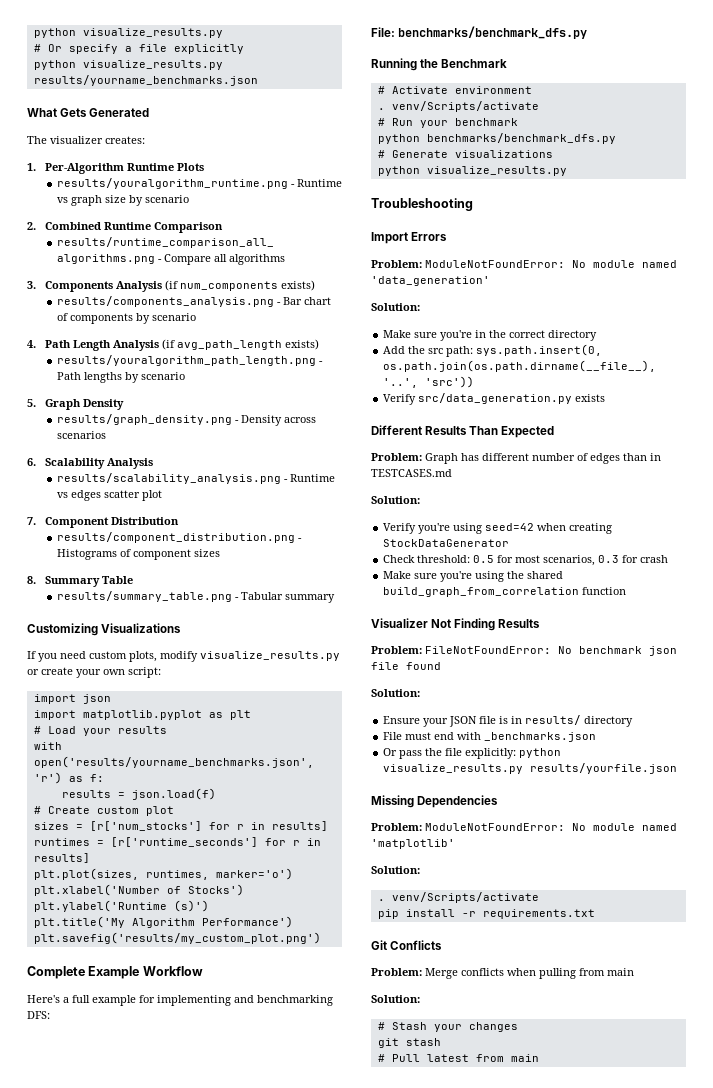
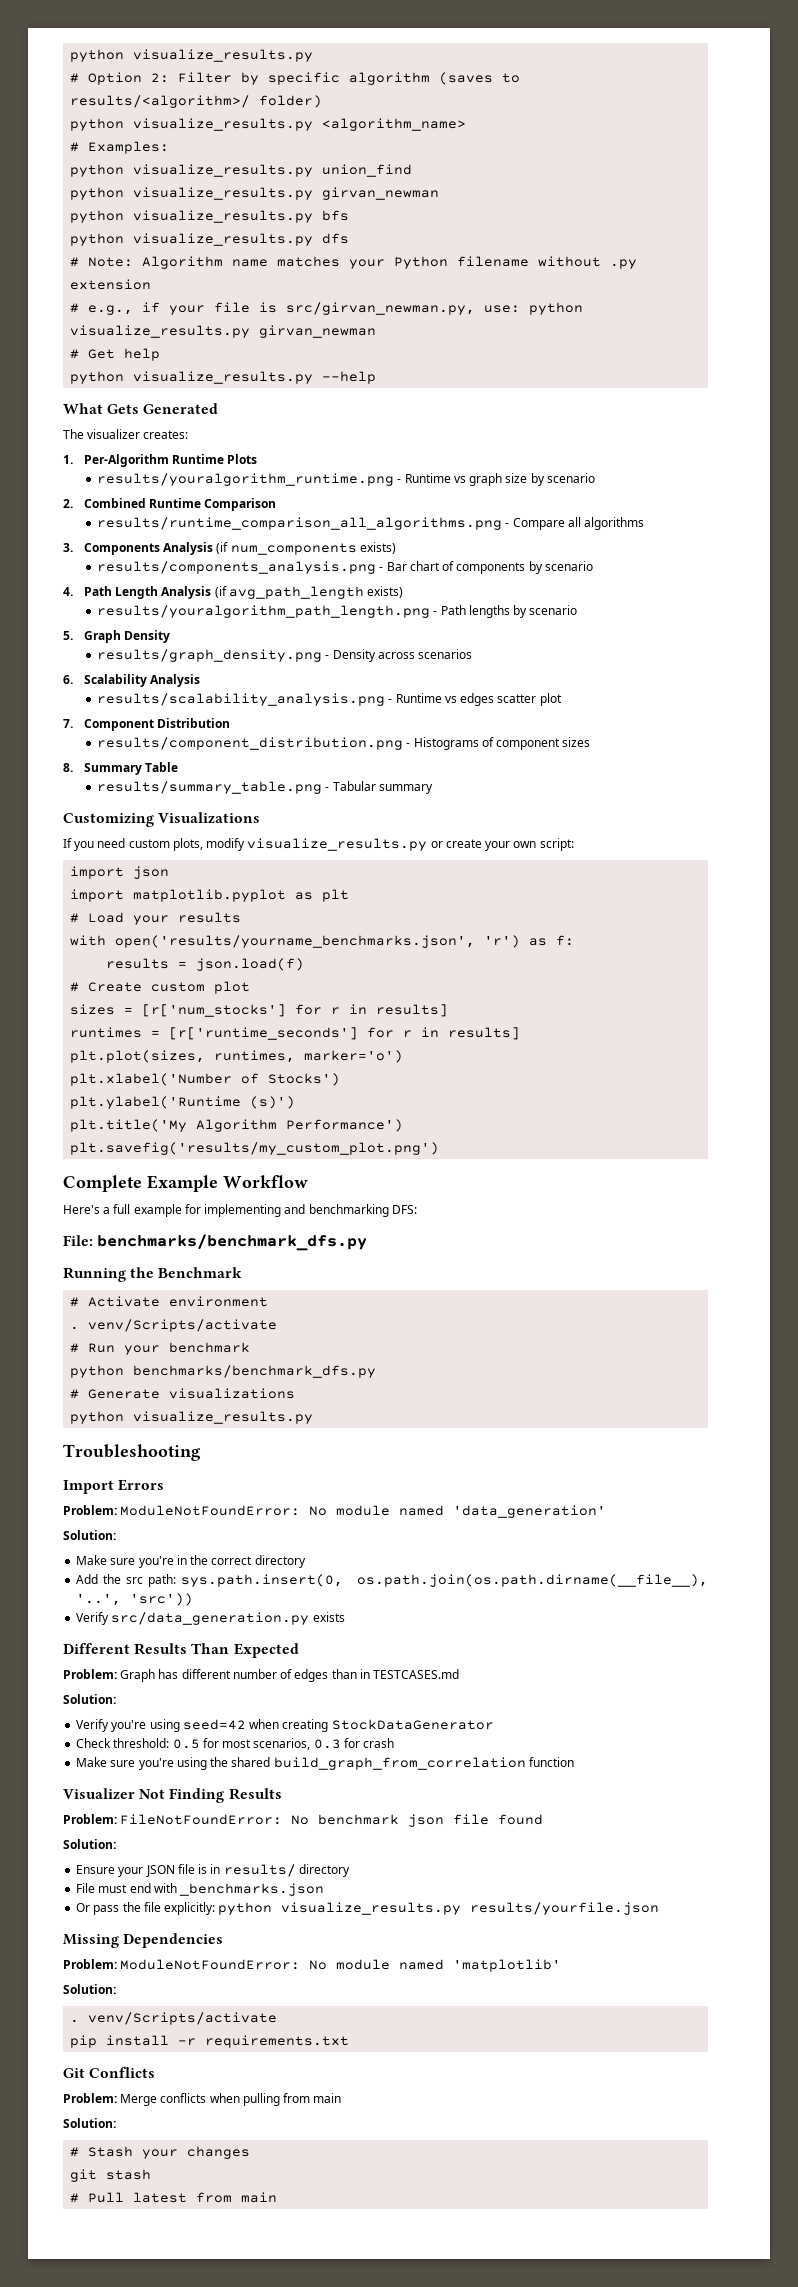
- # Or specify a file explicitly
- python visualize_results.py results/yourname_benchmarks.json
+ # Option 2: Filter by specific algorithm (saves to results/<algorithm>/ folder)
+ python visualize_results.py <algorithm_name>
+ # Examples:
+ python visualize_results.py union_find
+ python visualize_results.py girvan_newman
+ python visualize_results.py bfs
+ python visualize_results.py dfs
+ # Note: Algorithm name matches your Python filename without .py extension
+ # e.g., if your file is src/girvan_newman.py, use: python visualize_results.py girvan_newman
+ # Get help
+ python visualize_results.py --help

